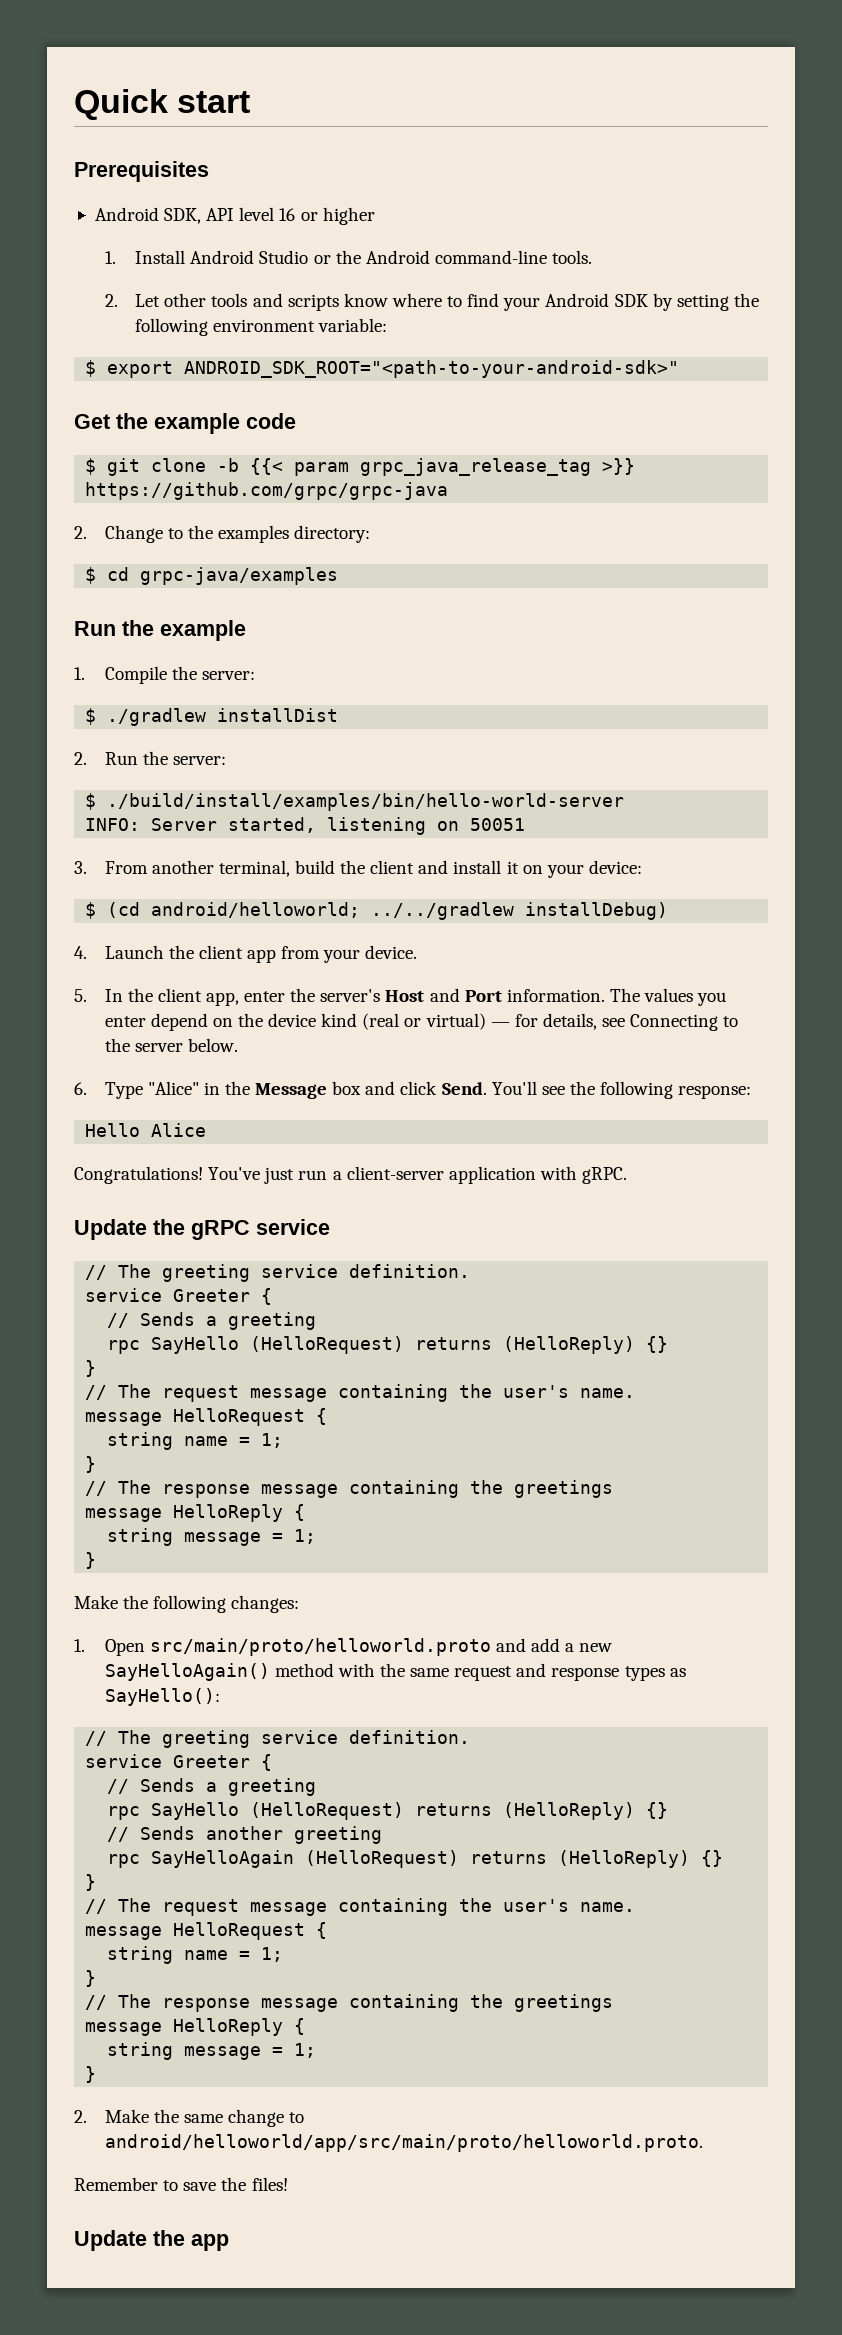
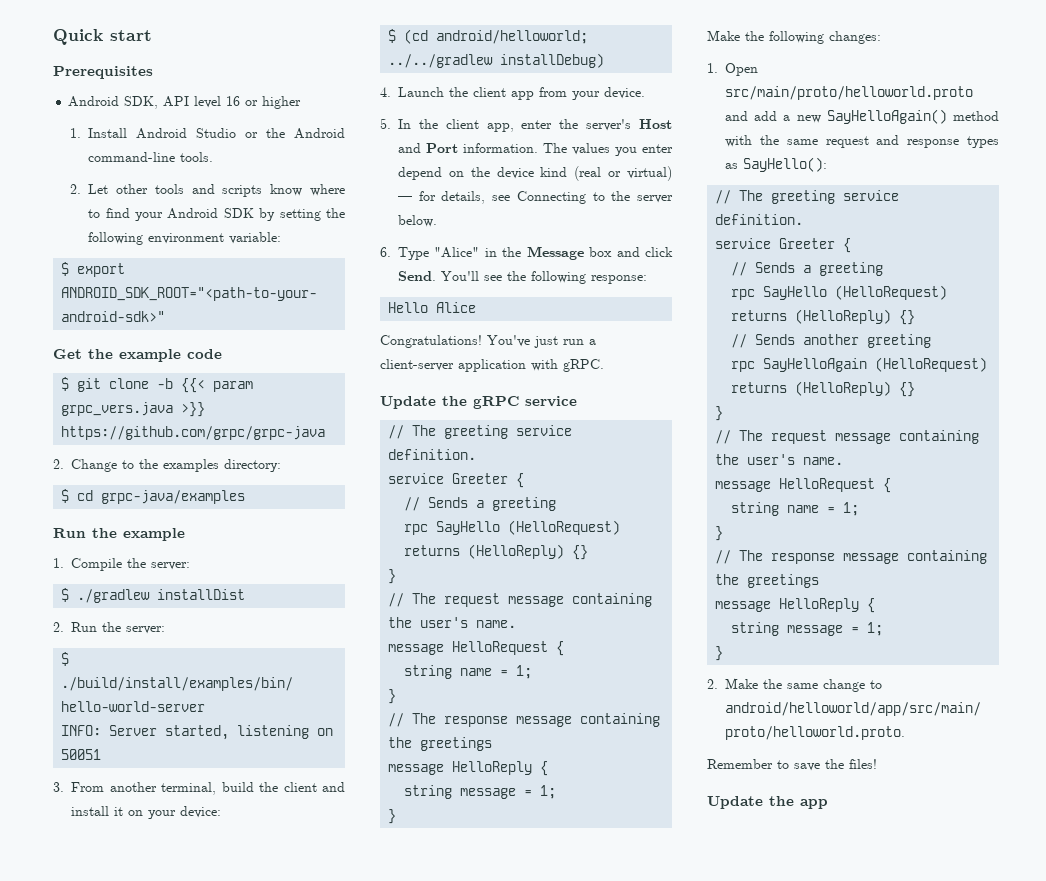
- $ git clone -b {{< param grpc_java_release_tag >}} https://github.com/grpc/grpc-java
+ $ git clone -b {{< param grpc_vers.java >}} https://github.com/grpc/grpc-java

